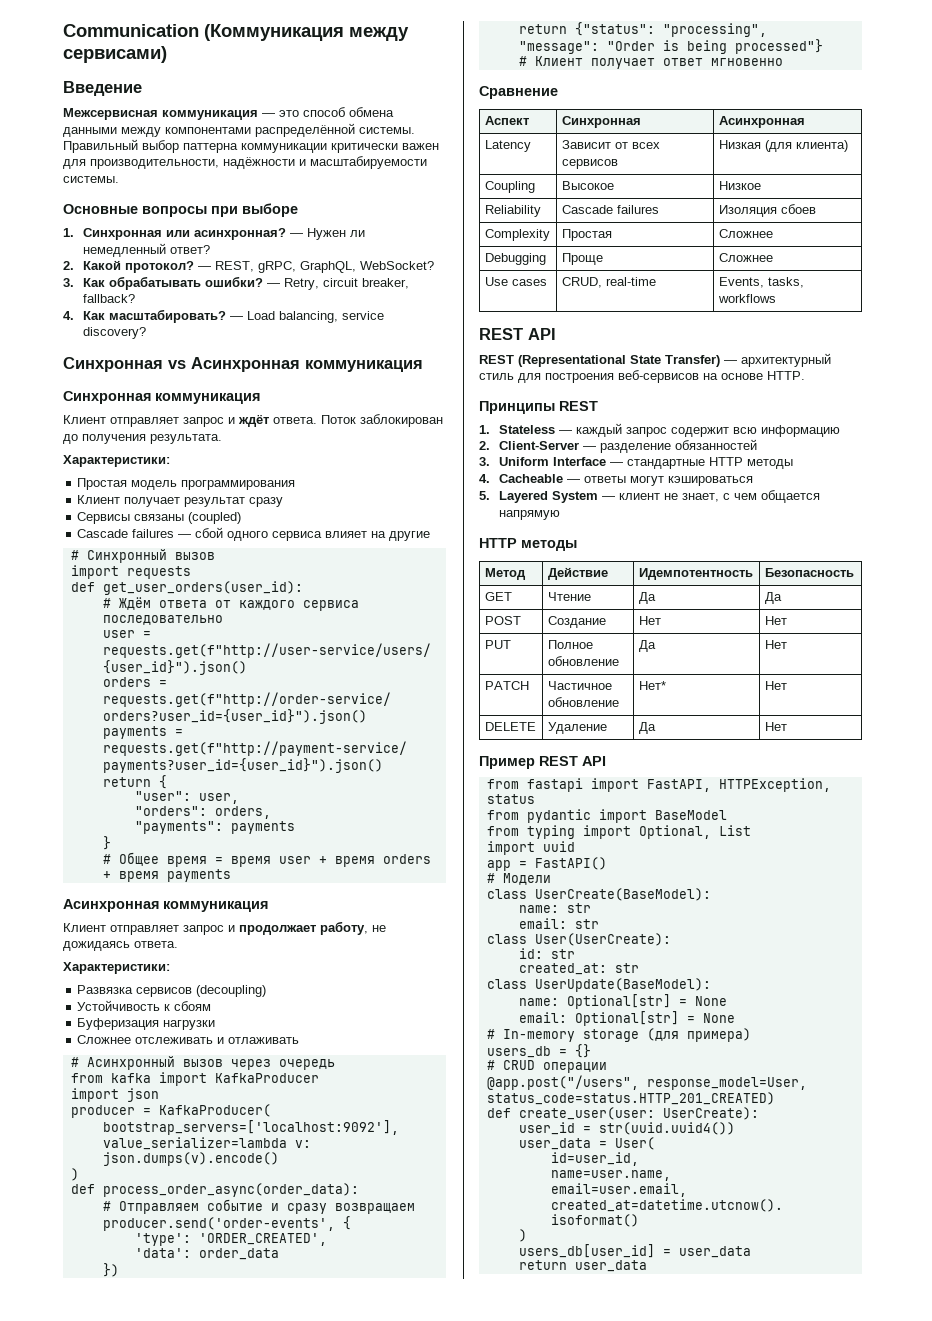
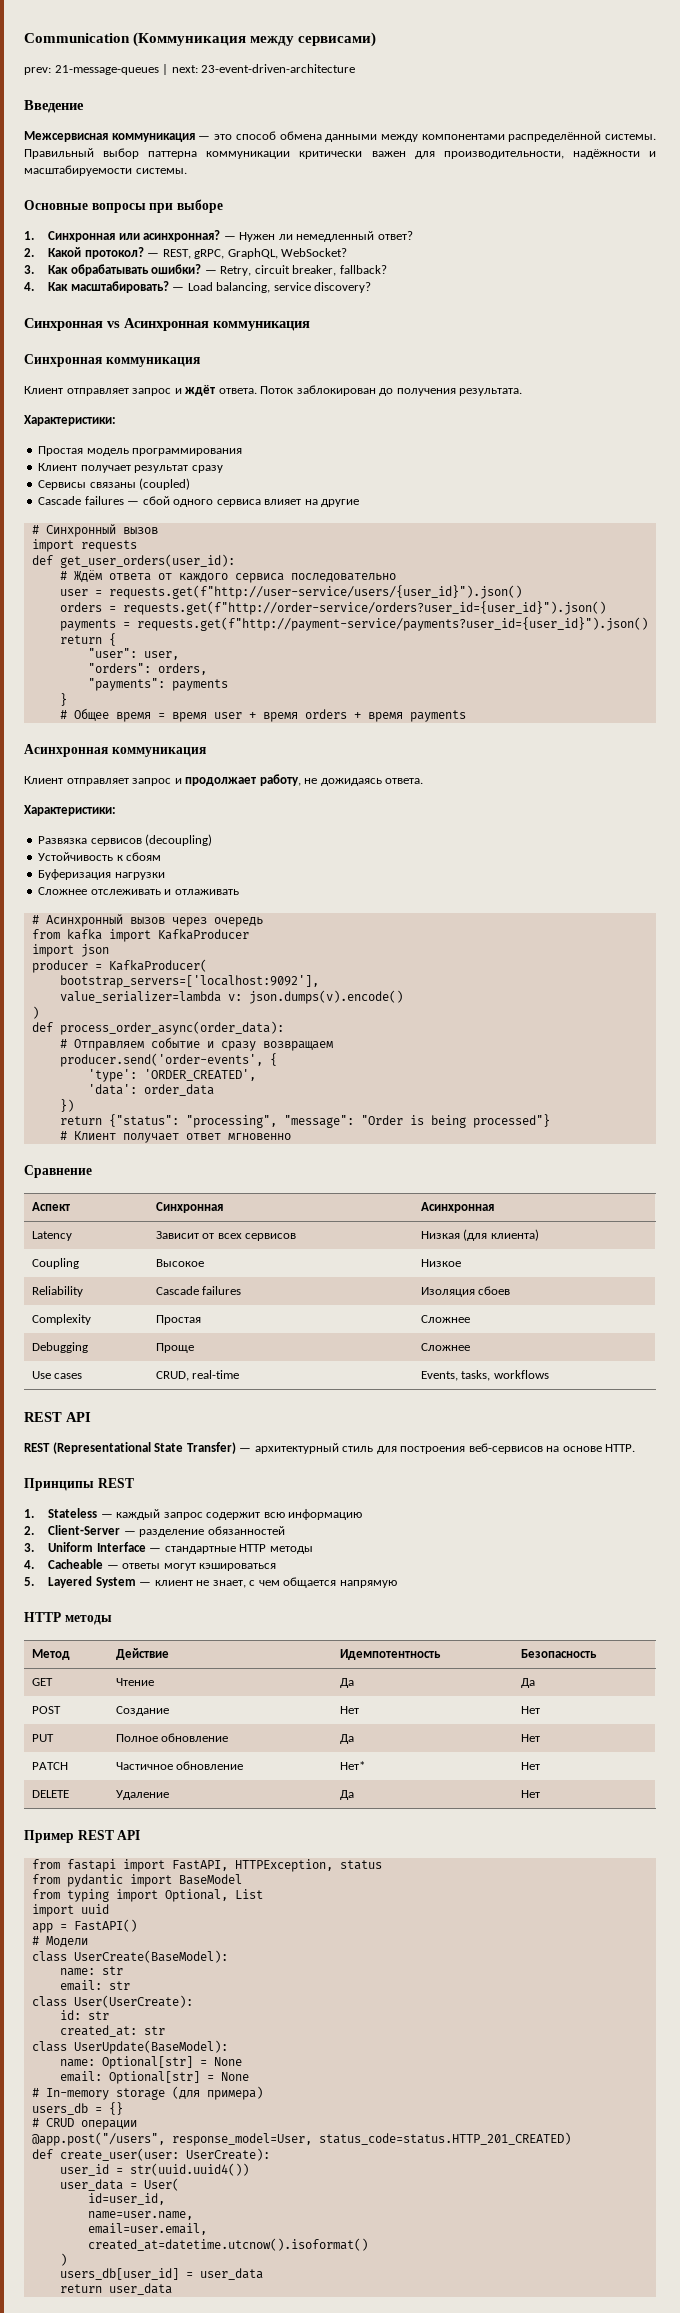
+ prev: 21-message-queues | next: 23-event-driven-architecture

